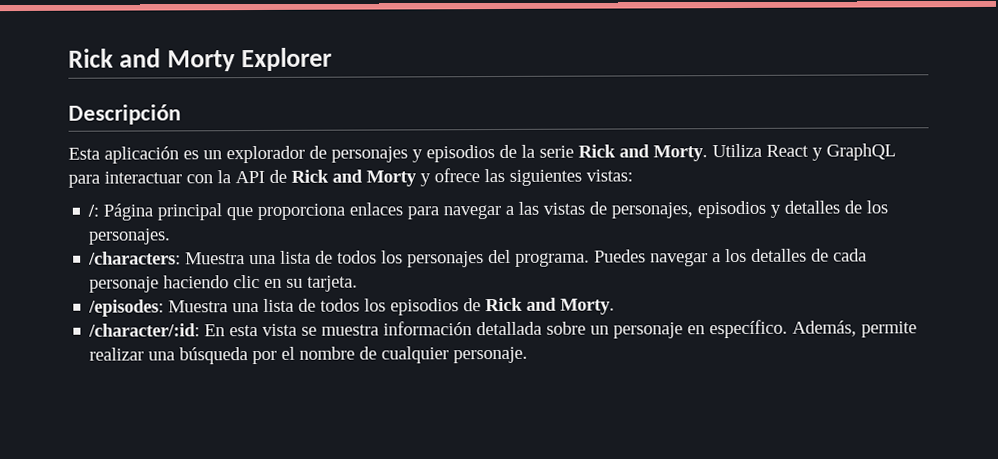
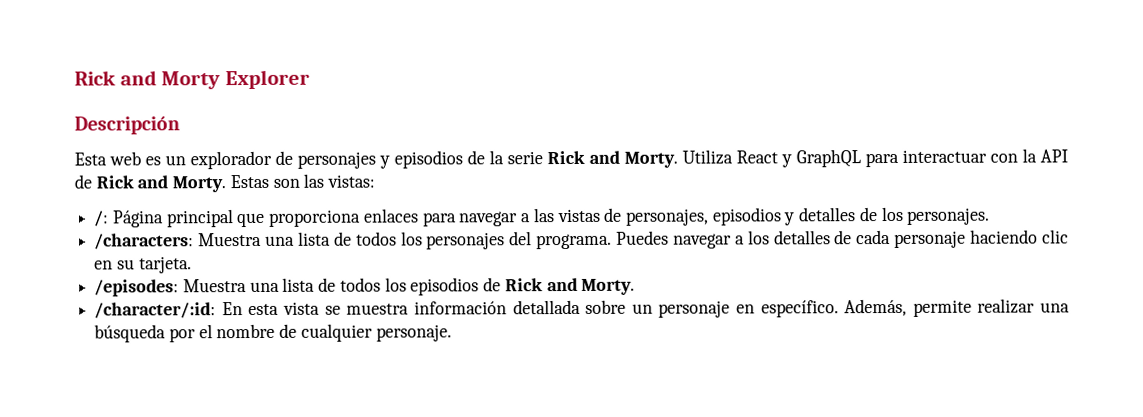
- Esta aplicación es un explorador de personajes y episodios de la serie Rick and Morty.
+ Esta web es un explorador de personajes y episodios de la serie Rick and Morty.
- Utiliza React y GraphQL para interactuar con la API de Rick and Morty y ofrece las siguientes vistas:
+ Utiliza React y GraphQL para interactuar con la API de Rick and Morty. Estas son las vistas:

